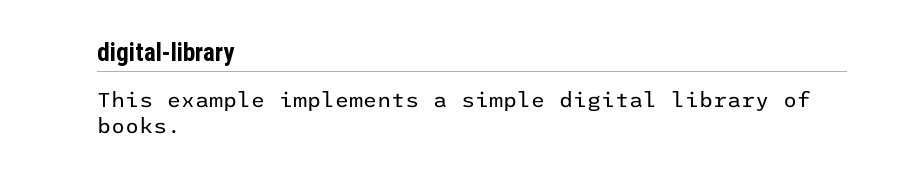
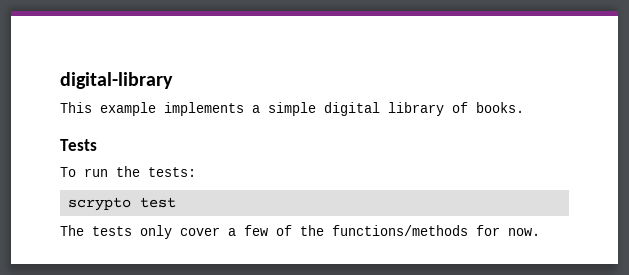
+ Tests
+ To run the tests:
+ scrypto test
+ The tests only cover a few of the functions/methods for now.

